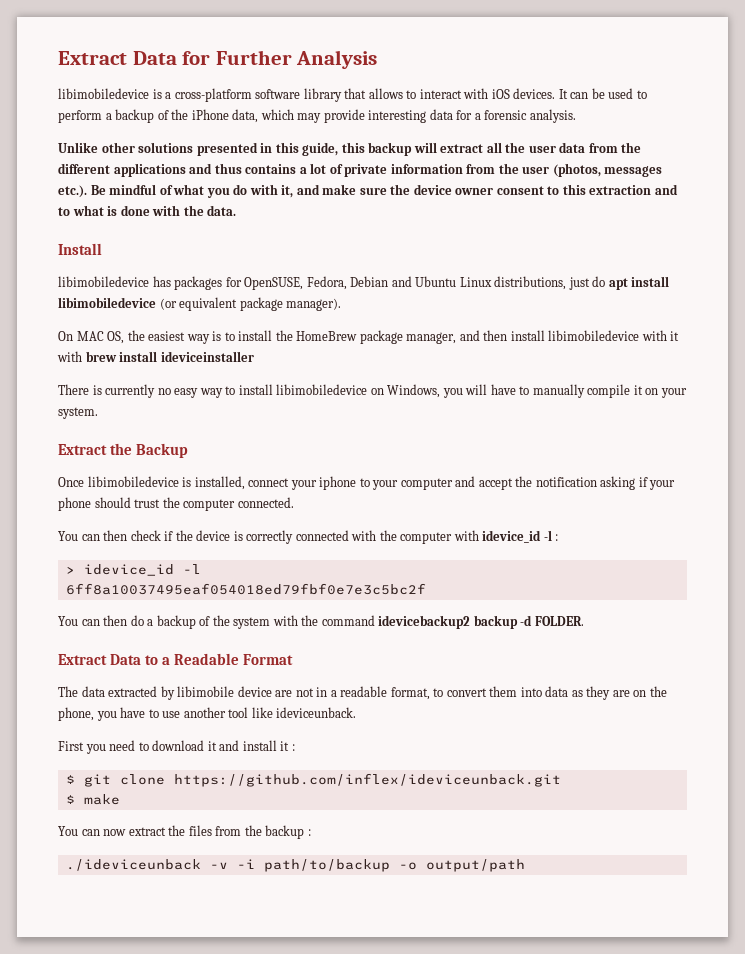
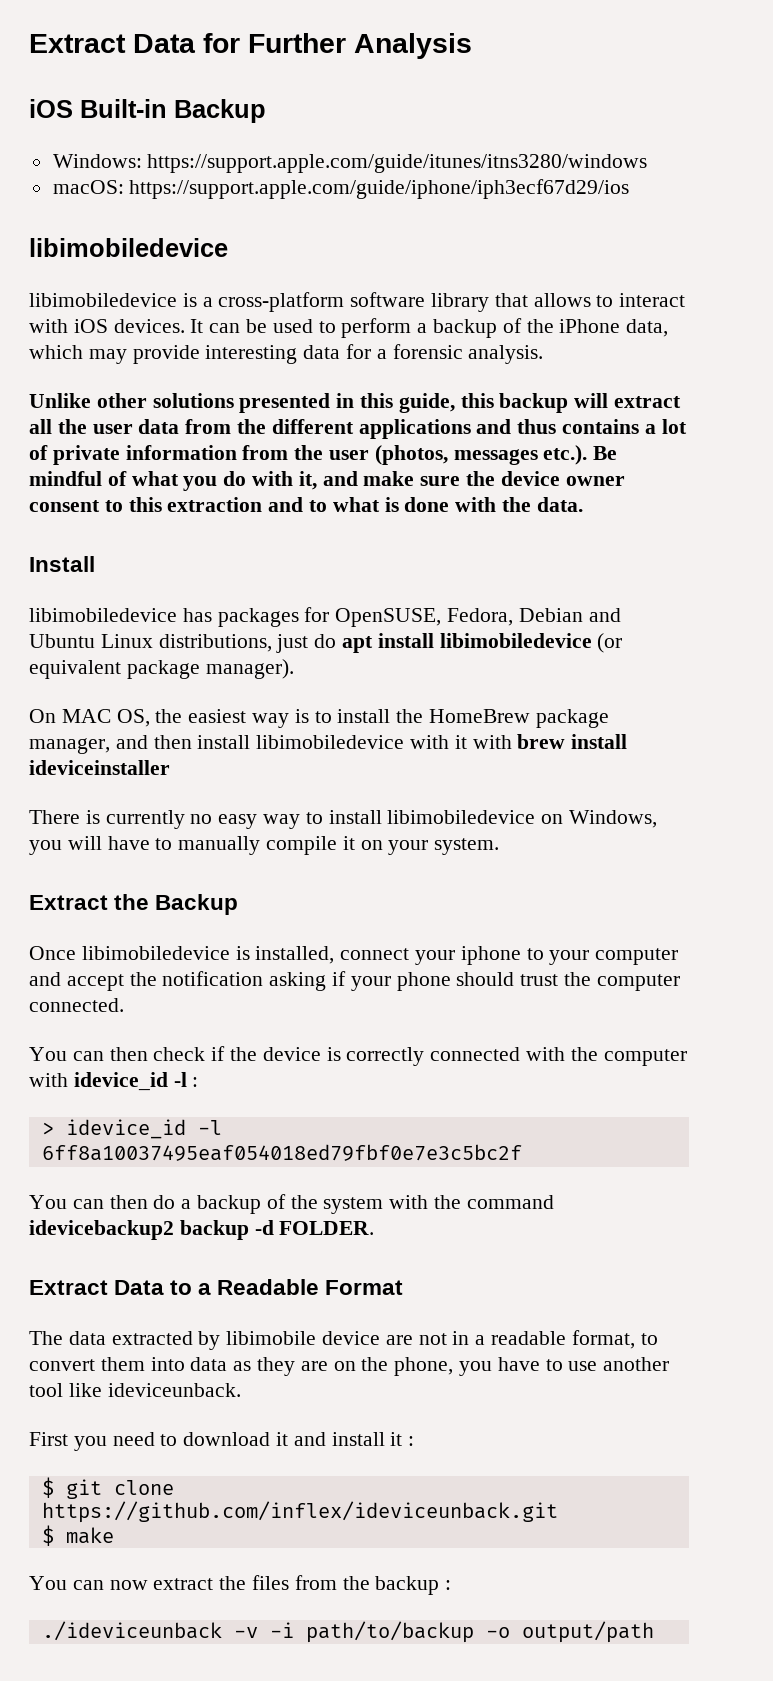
+ iOS Built-in Backup
+ Windows: https://support.apple.com/guide/itunes/itns3280/windows
+ macOS: https://support.apple.com/guide/iphone/iph3ecf67d29/ios
+ libimobiledevice

